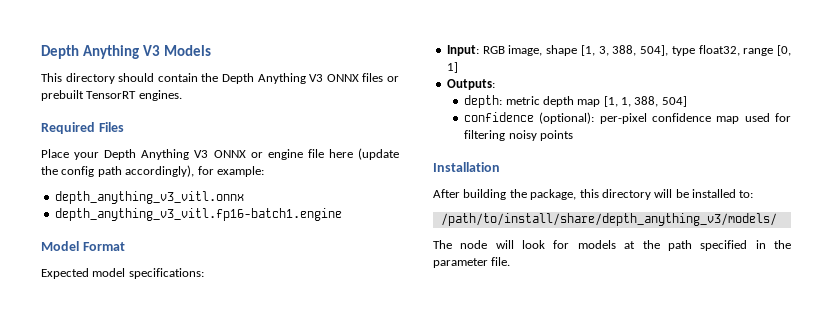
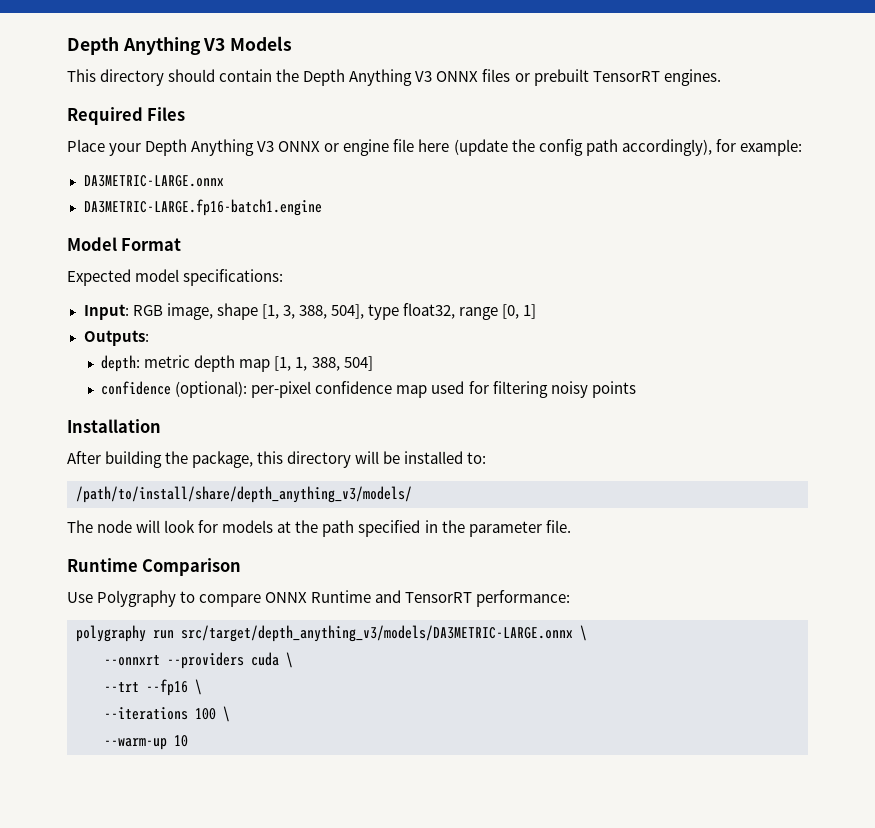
- depth_anything_v3_vitl.onnx
- depth_anything_v3_vitl.fp16-batch1.engine
+ DA3METRIC-LARGE.onnx
+ DA3METRIC-LARGE.fp16-batch1.engine
+ Runtime Comparison
+ Use Polygraphy to compare ONNX Runtime and TensorRT performance:
+ polygraphy run src/target/depth_anything_v3/models/DA3METRIC-LARGE.onnx \
+ --onnxrt --providers cuda \
+ --trt --fp16 \
+ --iterations 100 \
+ --warm-up 10

